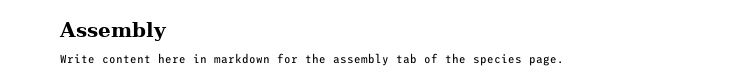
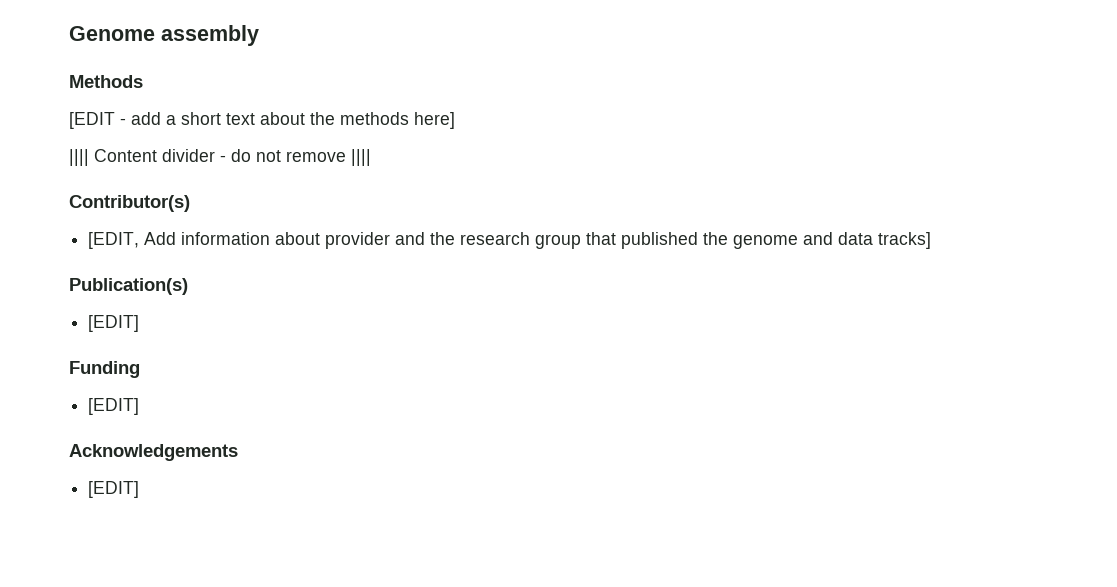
- Assembly
- Write content here in markdown for the assembly tab of the species page.
+ Genome assembly
+ Methods
+ [EDIT - add a short text about the methods here]
+ |||| Content divider - do not remove ||||
+ Contributor(s)
+ [EDIT, Add information about provider and the research group that published the genome and data tracks]
+ Publication(s)
+ [EDIT]
+ Funding
+ [EDIT]
+ Acknowledgements
+ [EDIT]

